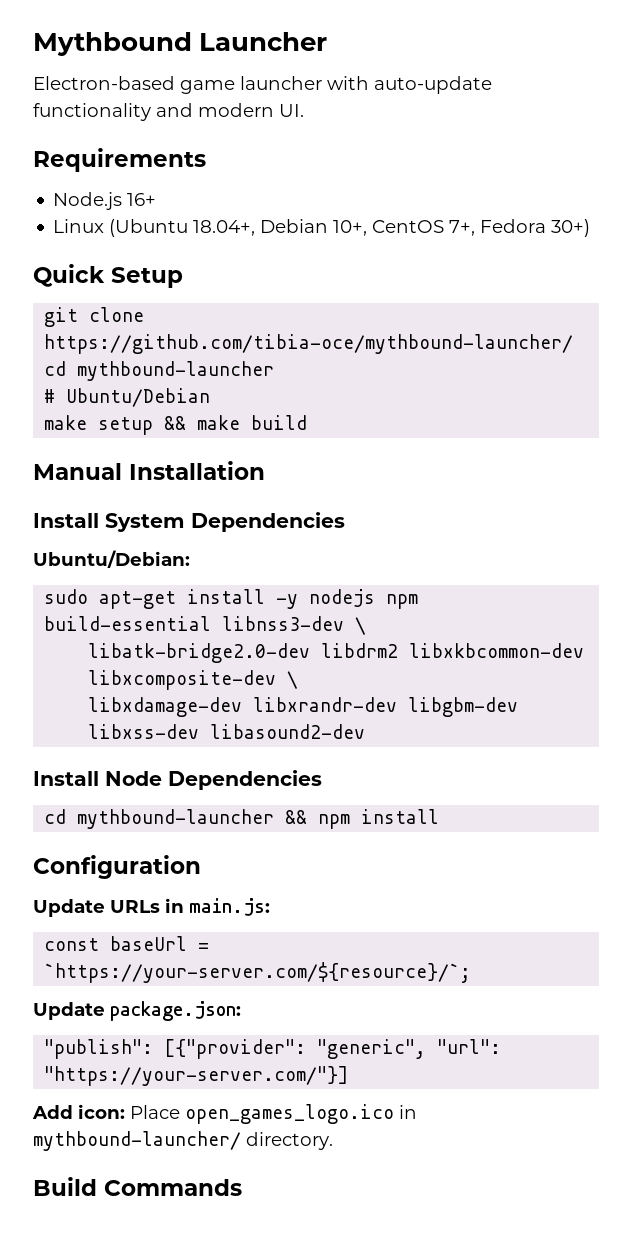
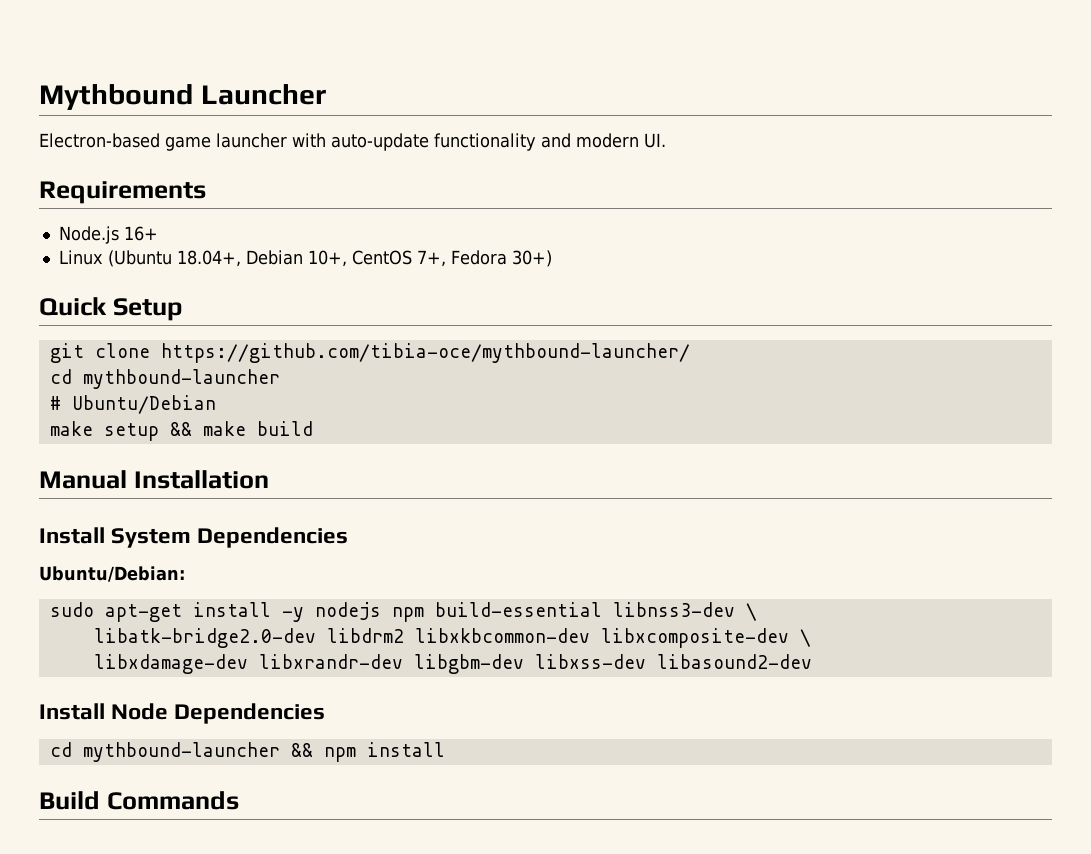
- Configuration
- Update URLs in main.js:
- const baseUrl = `https://your-server.com/${resource}/`;
- Update package.json:
- "publish": [{"provider": "generic", "url": "https://your-server.com/"}]
- Add icon: Place open_games_logo.ico in mythbound-launcher/ directory.

